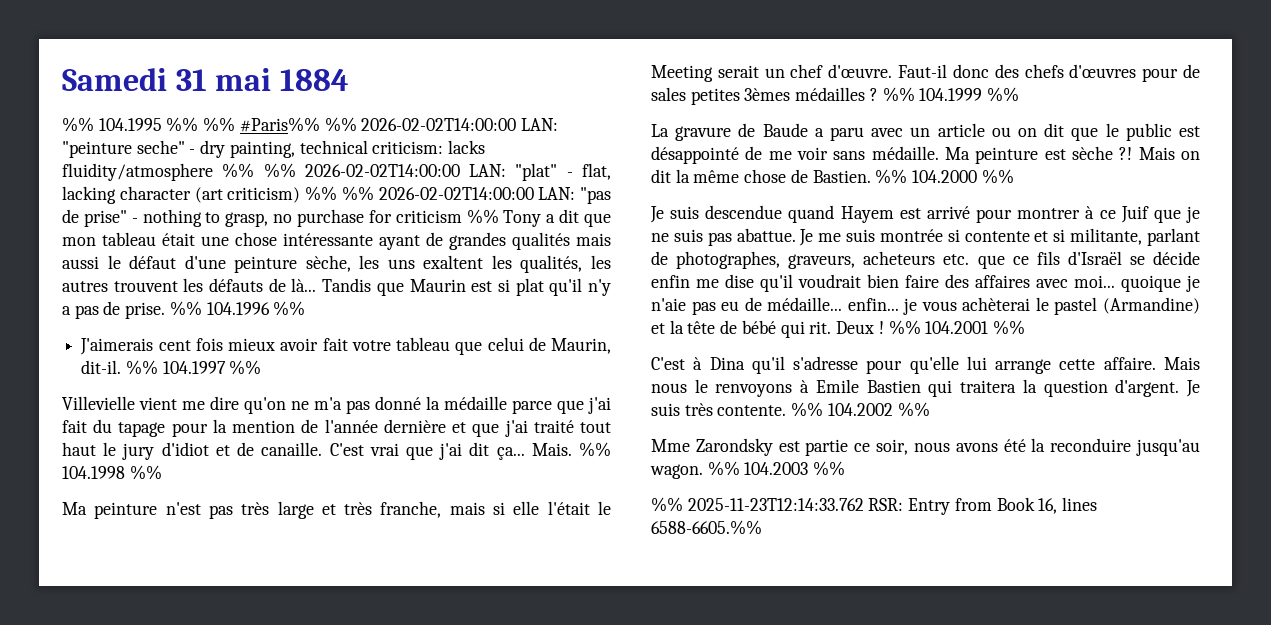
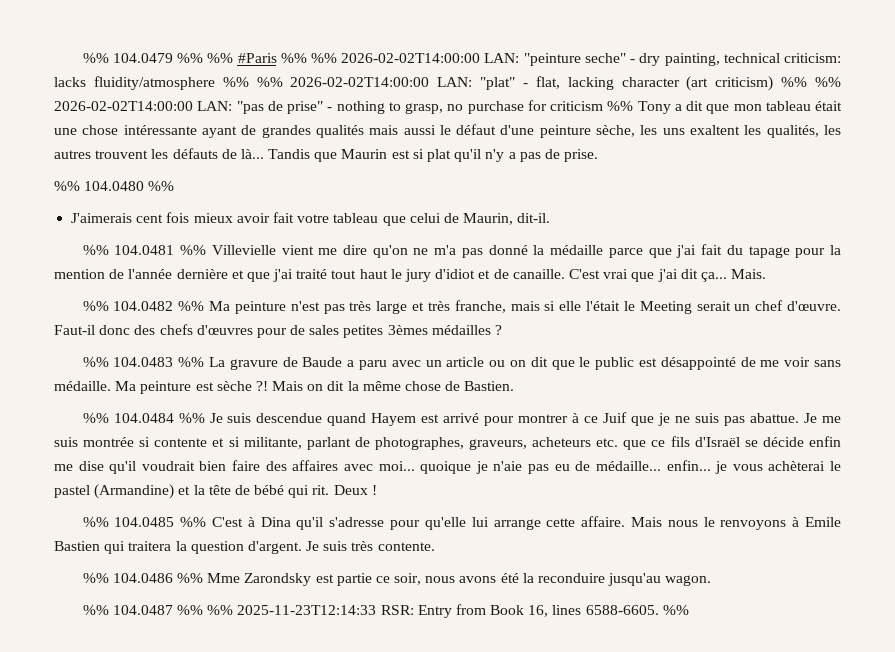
- Samedi 31 mai 1884
- %% 104.1995 %% %% #Paris%% %% 2026-02-02T14:00:00 LAN:
+ %% 104.0479 %% %% #Paris %% %% 2026-02-02T14:00:00 LAN:
- Tandis que Maurin est si plat qu'il n'y a pas de prise. %% 104.1996 %%
+ Tandis que Maurin est si plat qu'il n'y a pas de prise.
+ %% 104.0480 %%
- J'aimerais cent fois mieux avoir fait votre tableau que celui de Maurin, dit-il. %% 104.1997 %%
- Villevielle vient me dire qu'on ne m'a pas donné la médaille parce que j'ai fait du tapage pour la mention de l'année dernière et que j'ai traité tout haut le jury d'idiot et de canaille.
+ J'aimerais cent fois mieux avoir fait votre tableau que celui de Maurin, dit-il.
+ %% 104.0481 %% Villevielle vient me dire qu'on ne m'a pas donné la médaille parce que j'ai fait du tapage pour la mention de l'année dernière et que j'ai traité tout haut le jury d'idiot et de canaille.
- Mais. %% 104.1998 %%
- Ma peinture n'est pas très large et très franche, mais si elle l'était le Meeting serait un chef d'œuvre.
+ Mais.
+ %% 104.0482 %% Ma peinture n'est pas très large et très franche, mais si elle l'était le Meeting serait un chef d'œuvre.
- Faut-il donc des chefs d'œuvres pour de sales petites 3èmes médailles ? %% 104.1999 %%
- La gravure de Baude a paru avec un article ou on dit que le public est désappointé de me voir sans médaille.
+ Faut-il donc des chefs d'œuvres pour de sales petites 3èmes médailles ?
+ %% 104.0483 %% La gravure de Baude a paru avec un article ou on dit que le public est désappointé de me voir sans médaille.
- Mais on dit la même chose de Bastien. %% 104.2000 %%
- Je suis descendue quand Hayem est arrivé pour montrer à ce Juif que je ne suis pas abattue.
+ Mais on dit la même chose de Bastien.
+ %% 104.0484 %% Je suis descendue quand Hayem est arrivé pour montrer à ce Juif que je ne suis pas abattue.
- Deux ! %% 104.2001 %%
- C'est à Dina qu'il s'adresse pour qu'elle lui arrange cette affaire.
+ Deux !
+ %% 104.0485 %% C'est à Dina qu'il s'adresse pour qu'elle lui arrange cette affaire.
- Je suis très contente. %% 104.2002 %%
- Mme Zarondsky est partie ce soir, nous avons été la reconduire jusqu'au wagon. %% 104.2003 %%
- %% 2025-11-23T12:14:33.762 RSR: Entry from Book 16, lines 6588-6605.%%
+ Je suis très contente.
+ %% 104.0486 %% Mme Zarondsky est partie ce soir, nous avons été la reconduire jusqu'au wagon.
+ %% 104.0487 %% %% 2025-11-23T12:14:33 RSR: Entry from Book 16, lines 6588-6605. %%

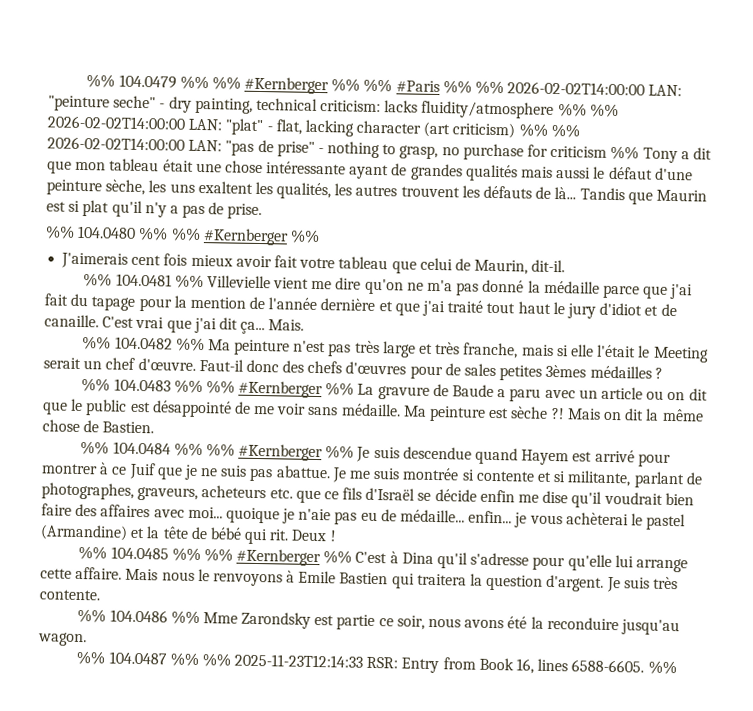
- %% 104.0479 %% %% #Paris %% %% 2026-02-02T14:00:00 LAN:
+ %% 104.0479 %% %% #Kernberger %% %% #Paris %% %% 2026-02-02T14:00:00 LAN:
- %% 104.0480 %%
+ %% 104.0480 %% %% #Kernberger %%
- %% 104.0483 %% La gravure de Baude a paru avec un article ou on dit que le public est désappointé de me voir sans médaille.
+ %% 104.0483 %% %% #Kernberger %% La gravure de Baude a paru avec un article ou on dit que le public est désappointé de me voir sans médaille.
- %% 104.0484 %% Je suis descendue quand Hayem est arrivé pour montrer à ce Juif que je ne suis pas abattue.
+ %% 104.0484 %% %% #Kernberger %% Je suis descendue quand Hayem est arrivé pour montrer à ce Juif que je ne suis pas abattue.
- %% 104.0485 %% C'est à Dina qu'il s'adresse pour qu'elle lui arrange cette affaire.
+ %% 104.0485 %% %% #Kernberger %% C'est à Dina qu'il s'adresse pour qu'elle lui arrange cette affaire.

